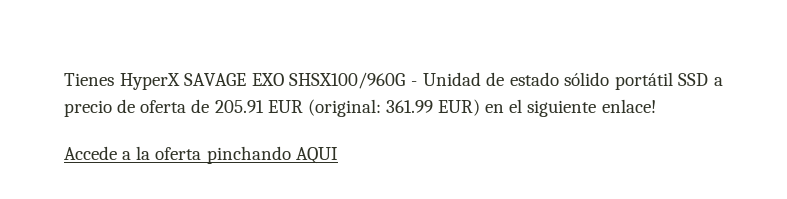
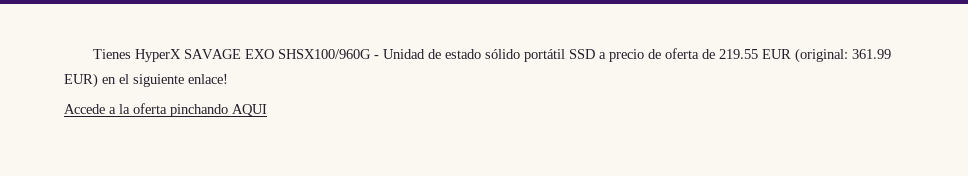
- Tienes HyperX SAVAGE EXO SHSX100/960G - Unidad de estado sólido portátil SSD a precio de oferta de 205.91 EUR (original: 361.99 EUR) en el siguiente enlace!
+ Tienes HyperX SAVAGE EXO SHSX100/960G - Unidad de estado sólido portátil SSD a precio de oferta de 219.55 EUR (original: 361.99 EUR) en el siguiente enlace!

